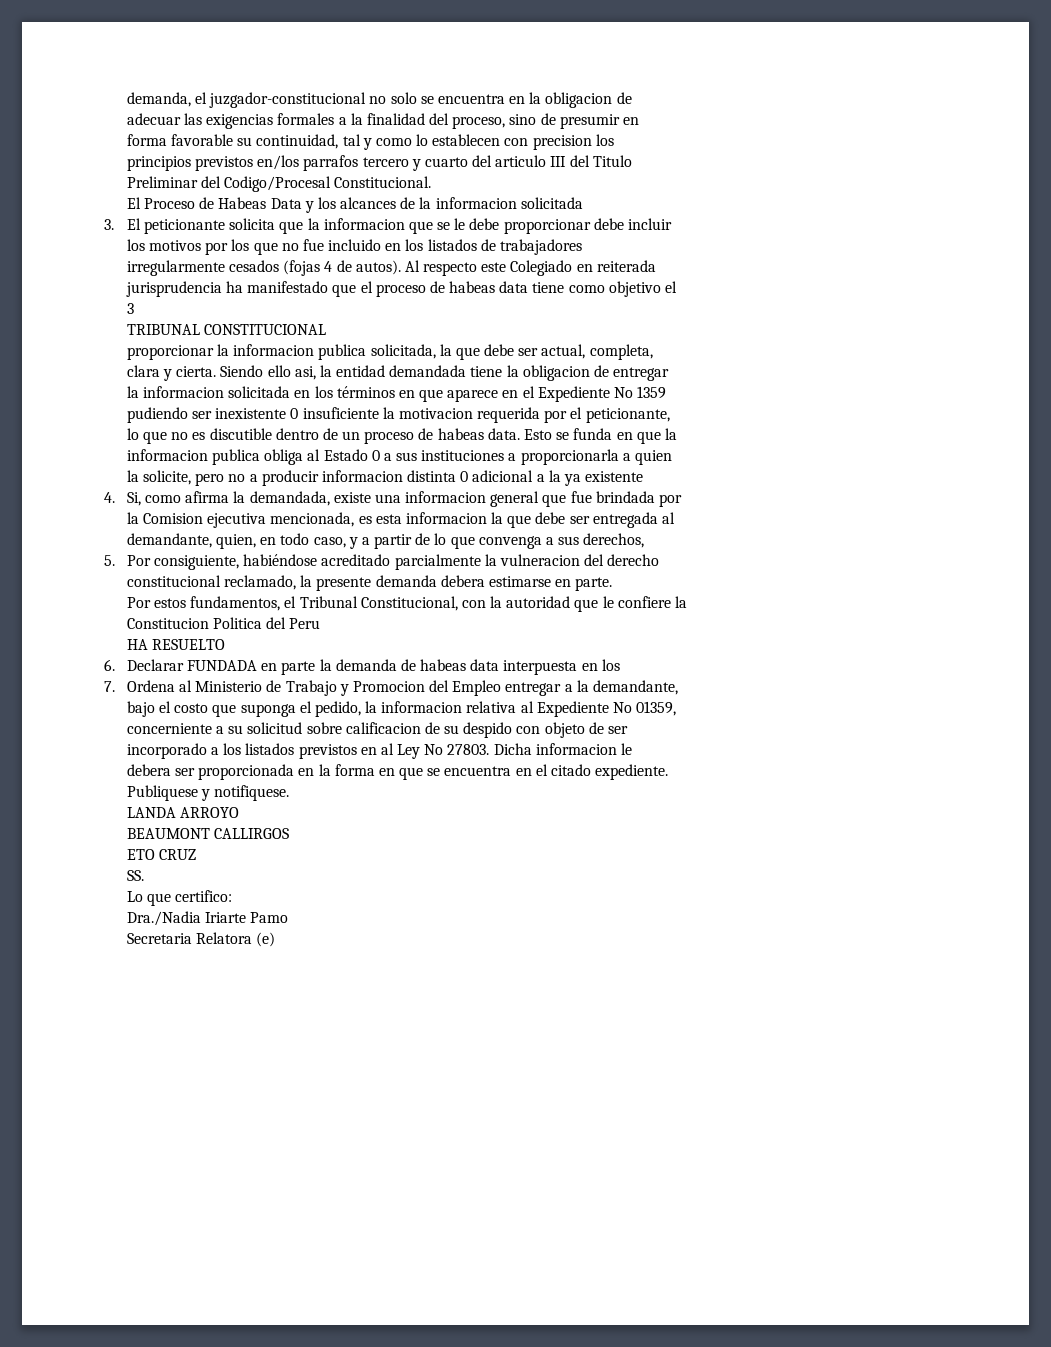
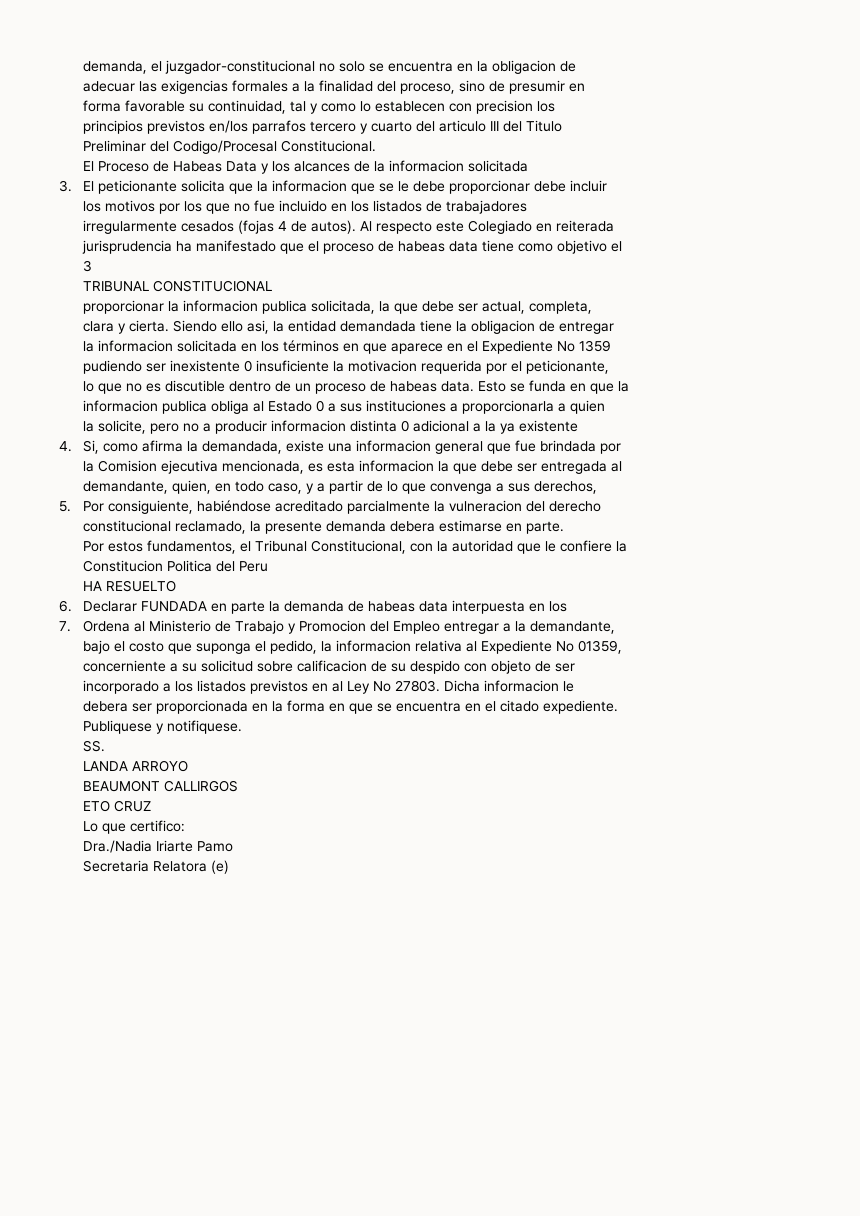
+ SS.
- SS.

